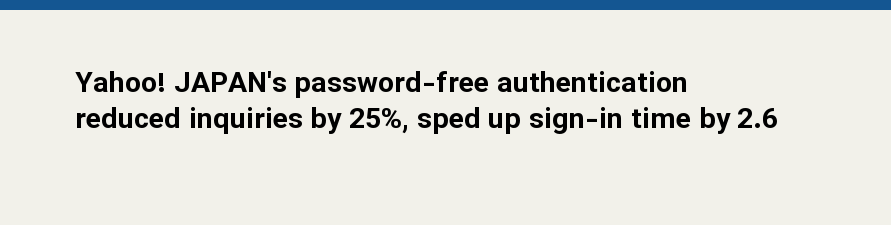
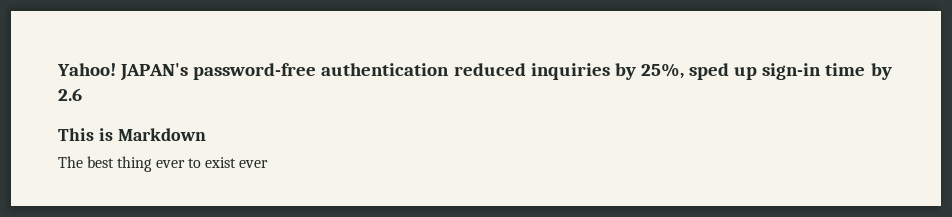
+ This is Markdown
+ The best thing ever to exist ever

